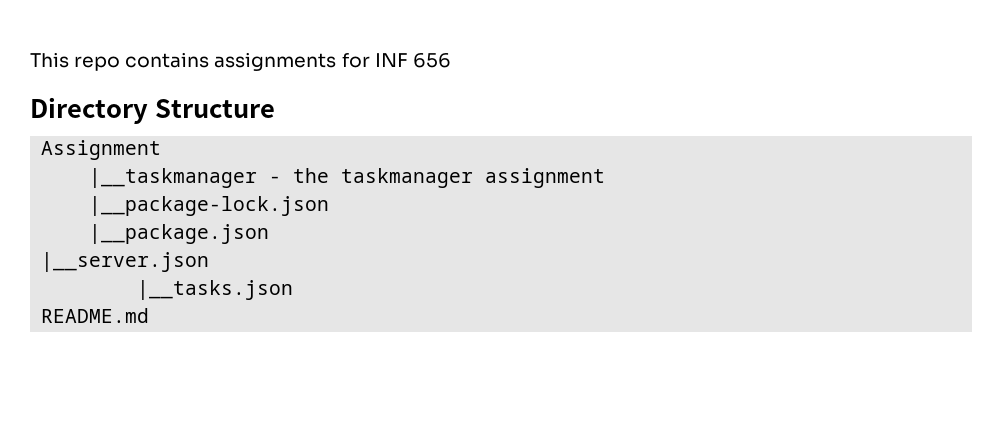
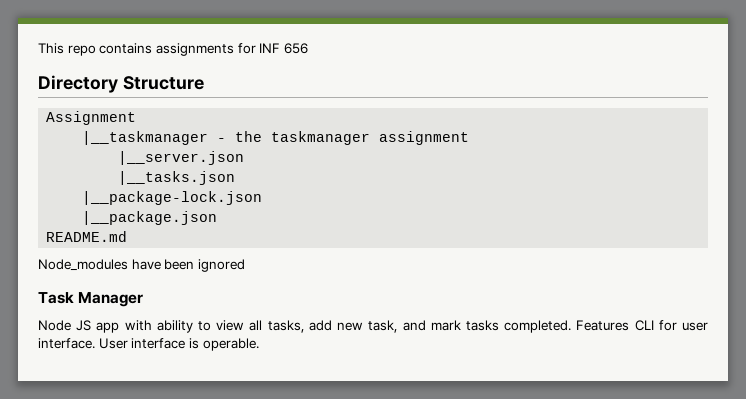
+ |__server.json
+ |__tasks.json
- |__server.json
- |__tasks.json
  README.md
+ Node_modules have been ignored
+ Task Manager
+ Node JS app with ability to view all tasks, add new task, and mark tasks completed. Features CLI for user interface. User interface is operable.

